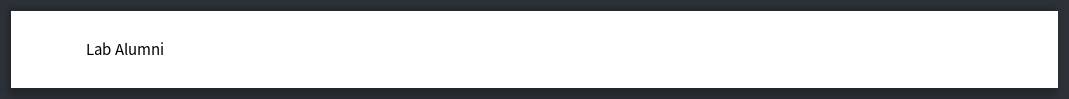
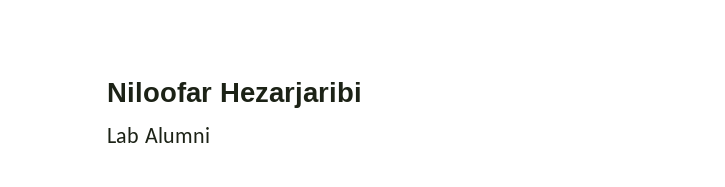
+ Niloofar Hezarjaribi

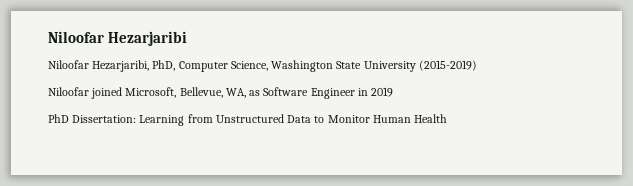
- Lab Alumni
+ Niloofar Hezarjaribi, PhD, Computer Science, Washington State University (2015-2019)
+ Niloofar joined Microsoft, Bellevue, WA, as Software Engineer in 2019
+ PhD Dissertation: Learning from Unstructured Data to Monitor Human Health

